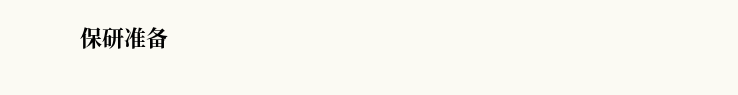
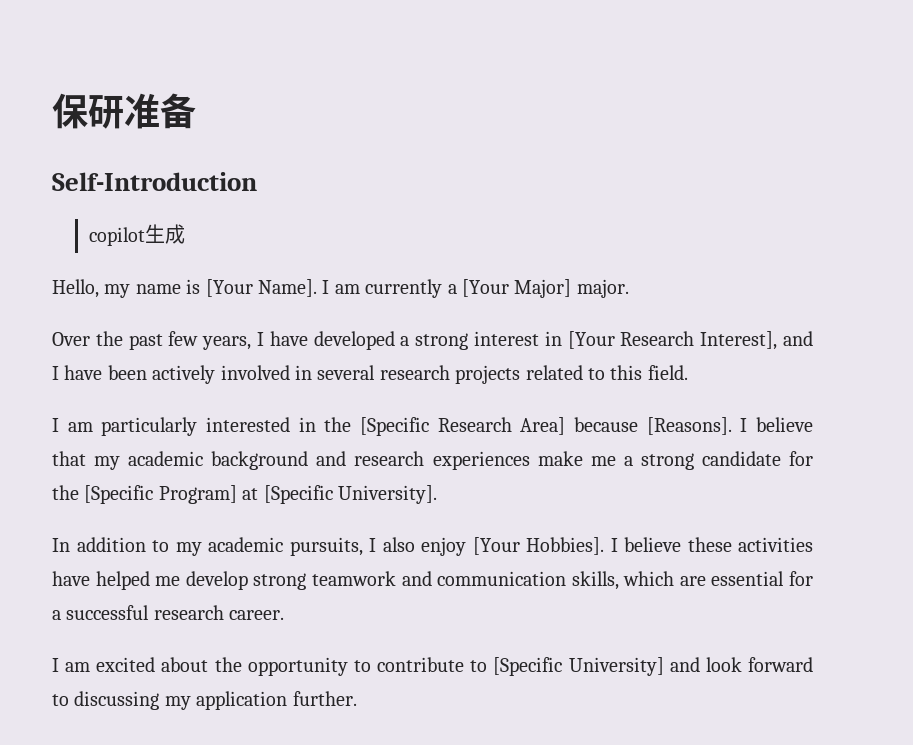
+ Self-Introduction
+ copilot生成
+ Hello, my name is [Your Name]. I am currently a [Your Major] major.
+ Over the past few years, I have developed a strong interest in [Your Research Interest], and I have been actively involved in several research projects related to this field.
+ I am particularly interested in the [Specific Research Area] because [Reasons]. I believe that my academic background and research experiences make me a strong candidate for the [Specific Program] at [Specific University].
+ In addition to my academic pursuits, I also enjoy [Your Hobbies]. I believe these activities have helped me develop strong teamwork and communication skills, which are essential for a successful research career.
+ I am excited about the opportunity to contribute to [Specific University] and look forward to discussing my application further.

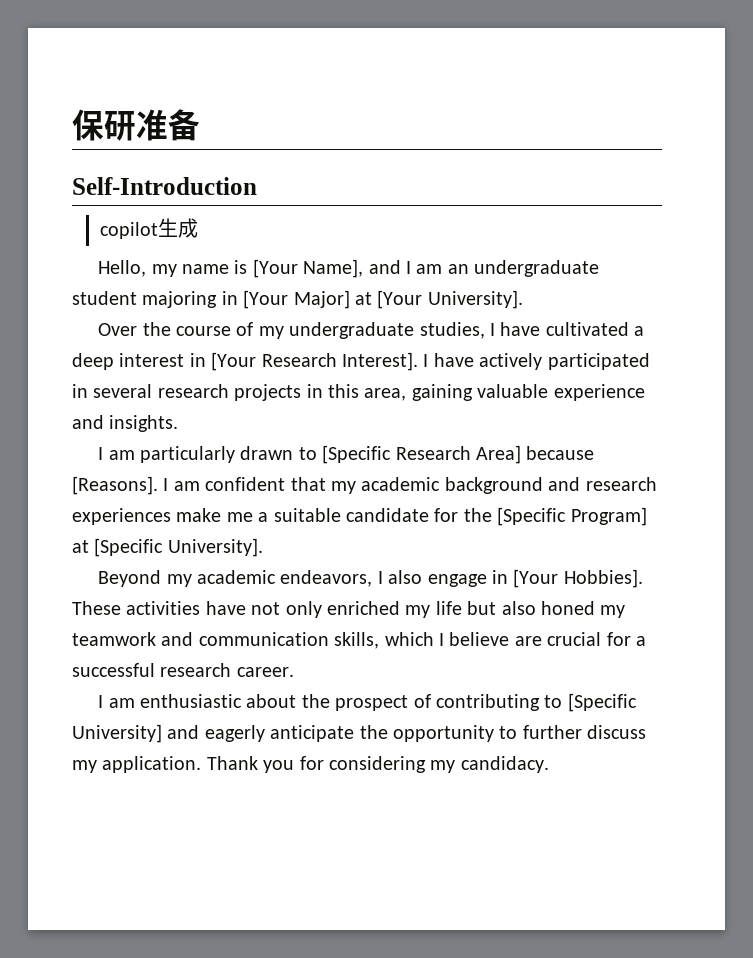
- Hello, my name is [Your Name]. I am currently a [Your Major] major.
- Over the past few years, I have developed a strong interest in [Your Research Interest], and I have been actively involved in several research projects related to this field.
+ Hello, my name is [Your Name], and I am an undergraduate student majoring in [Your Major] at [Your University].
+ Over the course of my undergraduate studies, I have cultivated a deep interest in [Your Research Interest]. I have actively participated in several research projects in this area, gaining valuable experience and insights.
- I am particularly interested in the [Specific Research Area] because [Reasons].
+ I am particularly drawn to [Specific Research Area] because [Reasons].
- I believe that my academic background and research experiences make me a strong candidate for the [Specific Program] at [Specific University].
+ I am confident that my academic background and research experiences make me a suitable candidate for the [Specific Program] at [Specific University].
- In addition to my academic pursuits, I also enjoy [Your Hobbies]. I believe these activities have helped me develop strong teamwork and communication skills, which are essential for a successful research career.
+ Beyond my academic endeavors, I also engage in [Your Hobbies]. These activities have not only enriched my life but also honed my teamwork and communication skills, which I believe are crucial for a successful research career.
- I am excited about the opportunity to contribute to [Specific University] and look forward to discussing my application further.
+ I am enthusiastic about the prospect of contributing to [Specific University] and eagerly anticipate the opportunity to further discuss my application. Thank you for considering my candidacy.

